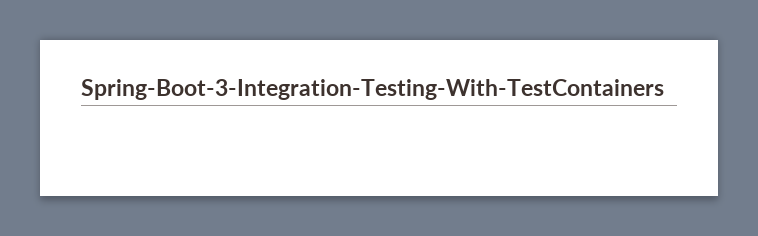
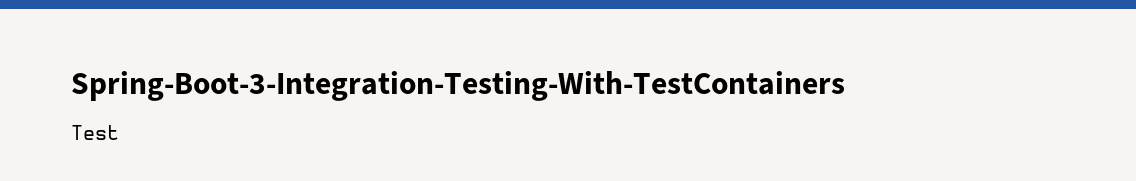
+ Test

